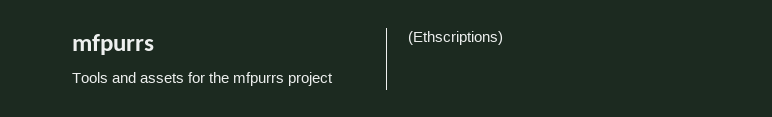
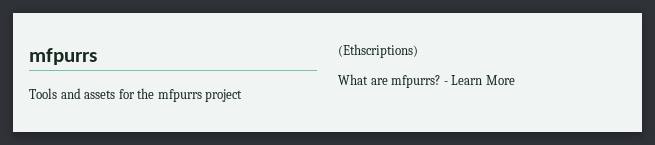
+ What are mfpurrs? - Learn More

